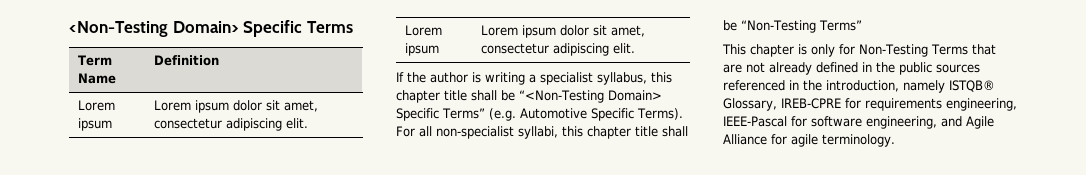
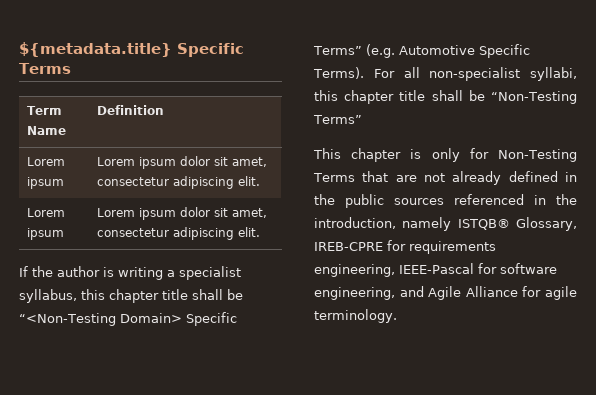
- <Non-Testing Domain> Specific Terms
+ ${metadata.title} Specific Terms

